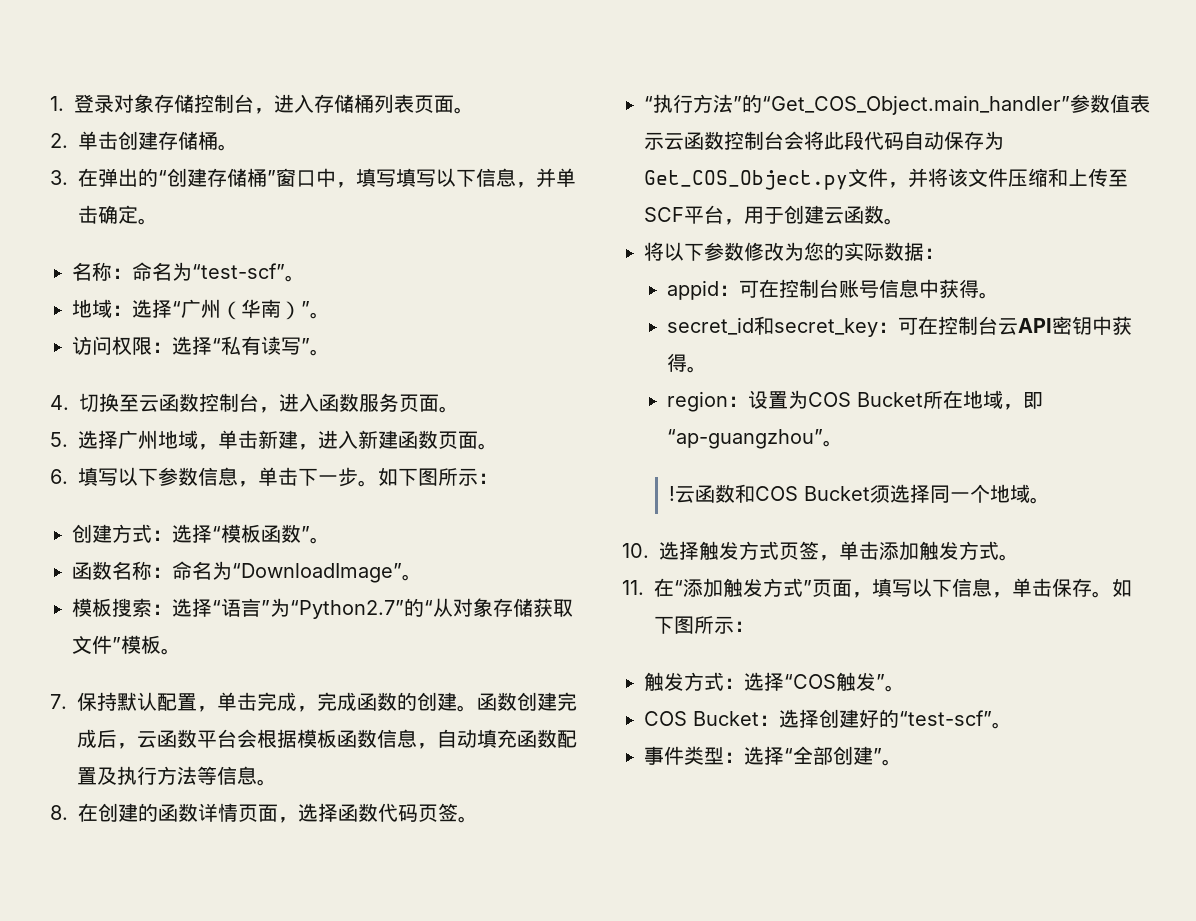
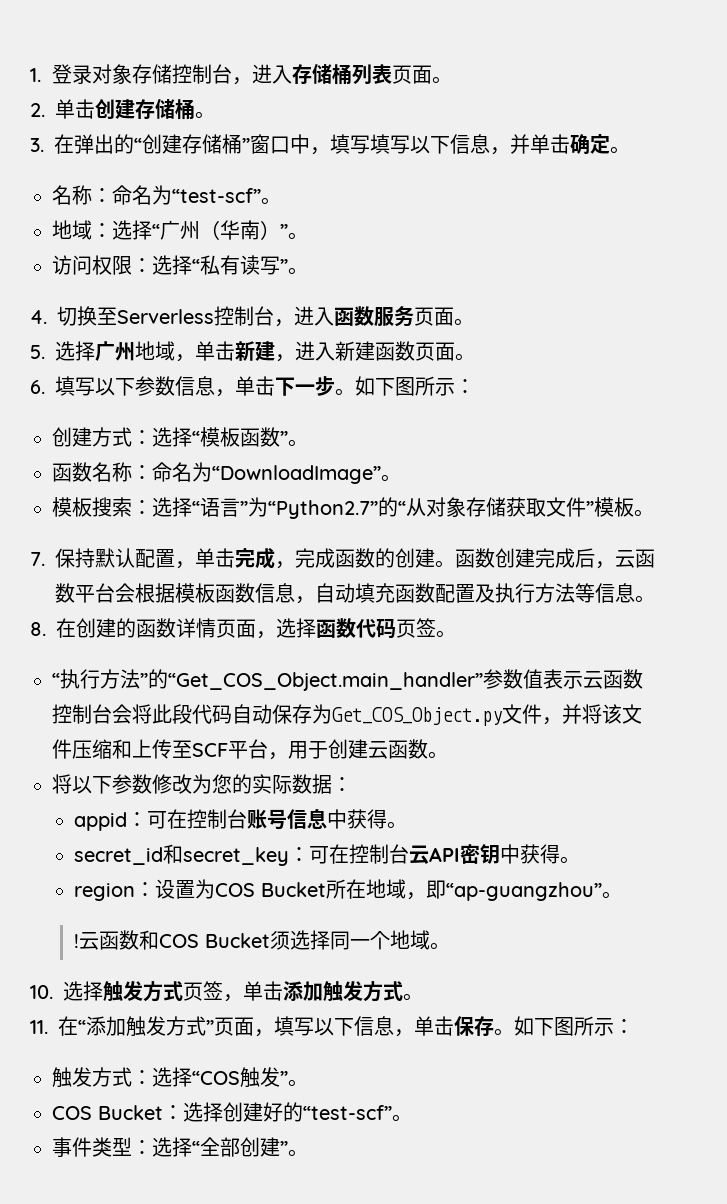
- 4.切换至云函数控制台，进入函数服务页面。
+ 4.切换至Serverless控制台，进入函数服务页面。

